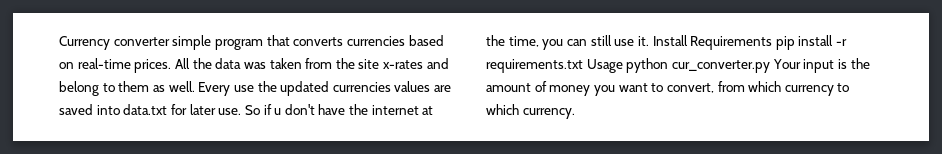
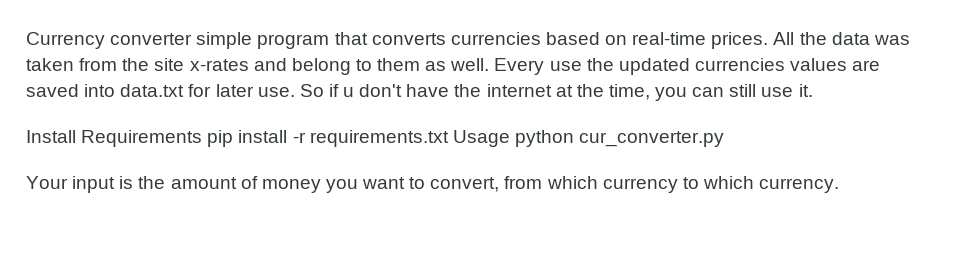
- So if u don't have the internet at the time, you can still use it. Install Requirements pip install -r requirements.txt Usage python cur_converter.py Your input is the amount of money you want to convert, from which currency to which currency.
+ So if u don't have the internet at the time, you can still use it.
+ Install Requirements pip install -r requirements.txt Usage python cur_converter.py
+ Your input is the amount of money you want to convert, from which currency to which currency.

